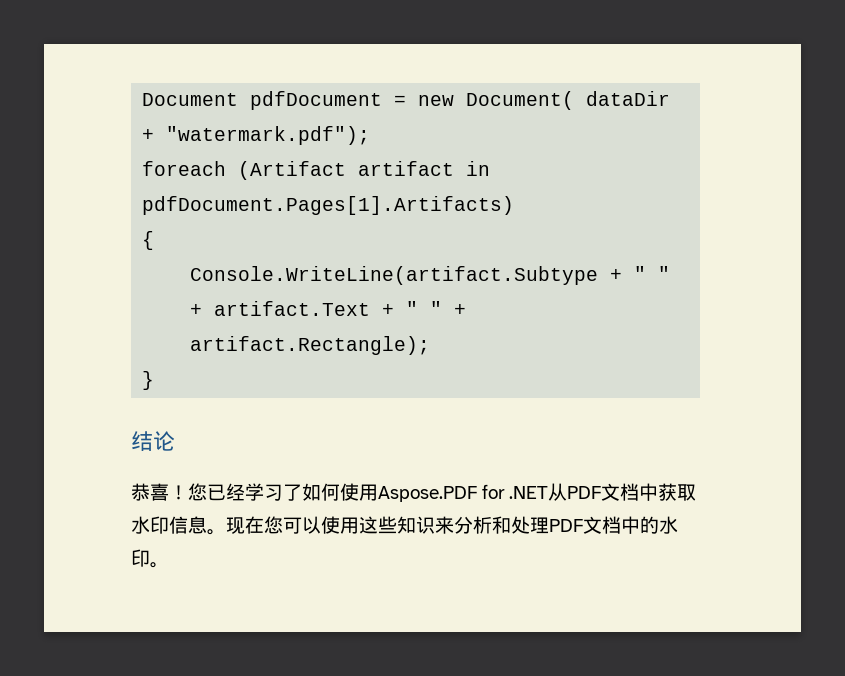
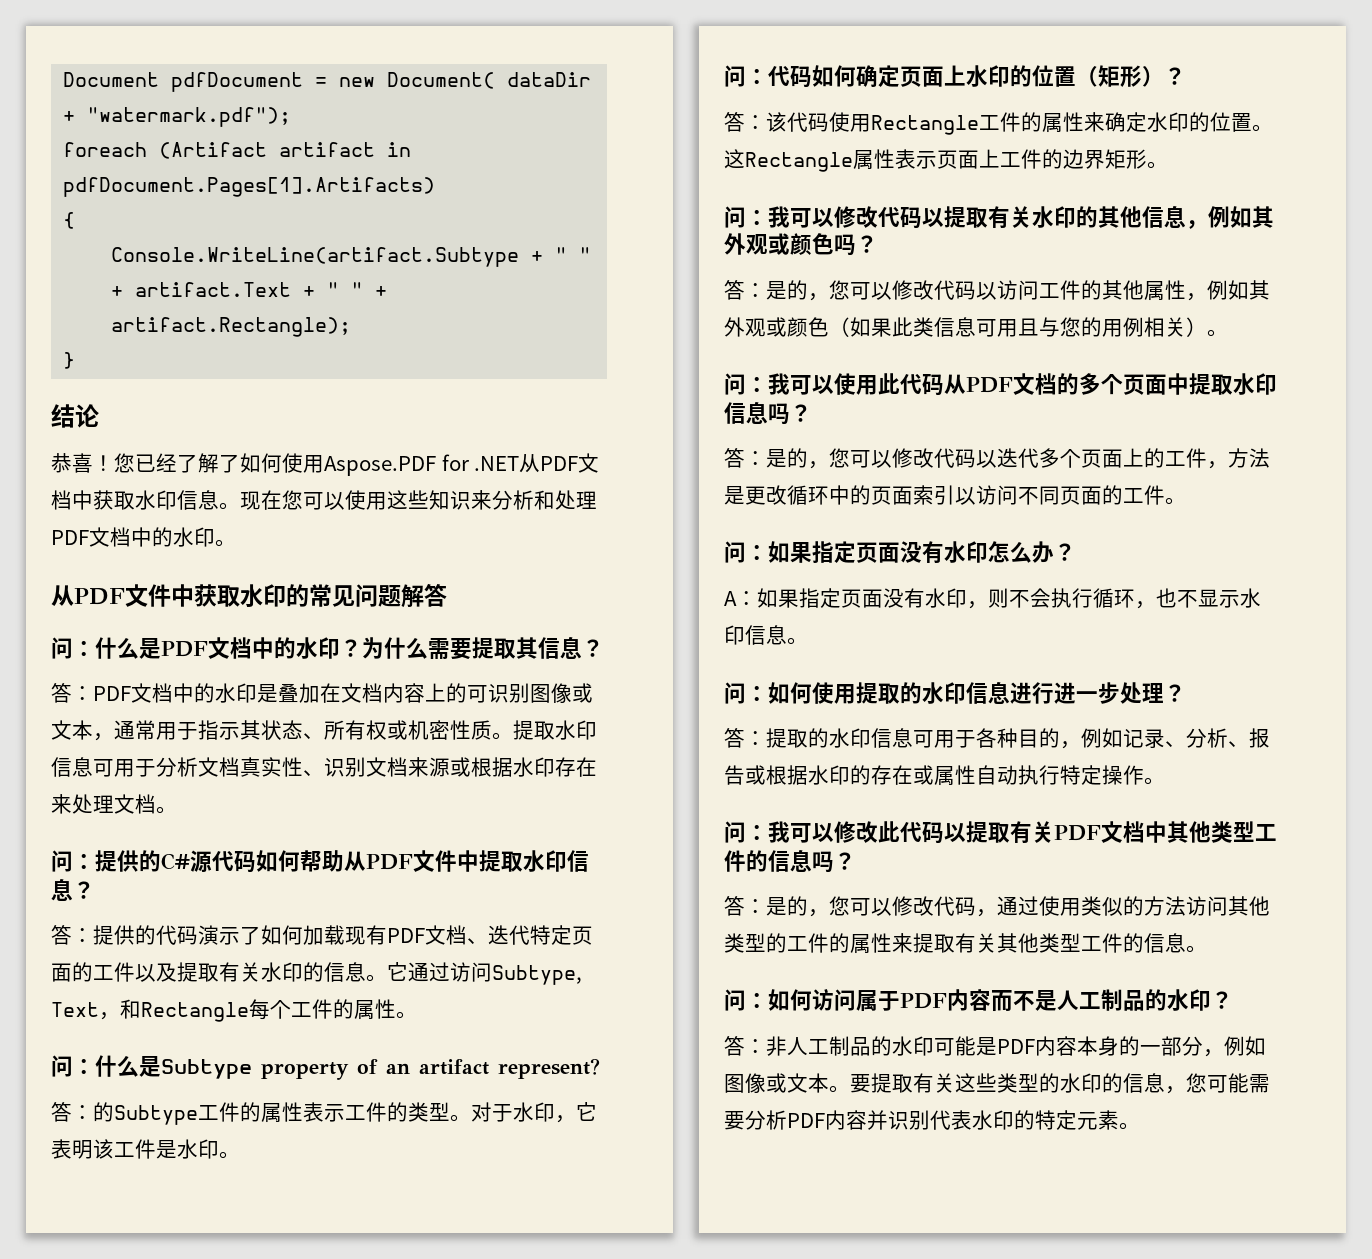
- 您已经学习了如何使用Aspose.PDF for .NET从PDF文档中获取水印信息。
+ 您已经了解了如何使用Aspose.PDF for .NET从PDF文档中获取水印信息。
+ 从PDF文件中获取水印的常见问题解答
+ 问：什么是PDF文档中的水印？为什么需要提取其信息？
+ 答：PDF文档中的水印是叠加在文档内容上的可识别图像或文本，通常用于指示其状态、所有权或机密性质。提取水印信息可用于分析文档真实性、识别文档来源或根据水印存在来处理文档。
+ 问：提供的C#源代码如何帮助从PDF文件中提取水印信息？
+ 答：提供的代码演示了如何加载现有PDF文档、迭代特定页面的工件以及提取有关水印的信息。它通过访问Subtype, Text，和Rectangle每个工件的属性。
+ 问：什么是Subtype property of an artifact represent?
+ 答：的Subtype工件的属性表示工件的类型。对于水印，它表明该工件是水印。
+ 问：代码如何确定页面上水印的位置（矩形）？
+ 答：该代码使用Rectangle工件的属性来确定水印的位置。这Rectangle属性表示页面上工件的边界矩形。
+ 问：我可以修改代码以提取有关水印的其他信息，例如其外观或颜色吗？
+ 答：是的，您可以修改代码以访问工件的其他属性，例如其外观或颜色（如果此类信息可用且与您的用例相关）。
+ 问：我可以使用此代码从PDF文档的多个页面中提取水印信息吗？
+ 答：是的，您可以修改代码以迭代多个页面上的工件，方法是更改循环中的页面索引以访问不同页面的工件。
+ 问：如果指定页面没有水印怎么办？
+ A：如果指定页面没有水印，则不会执行循环，也不显示水印信息。
+ 问：如何使用提取的水印信息进行进一步处理？
+ 答：提取的水印信息可用于各种目的，例如记录、分析、报告或根据水印的存在或属性自动执行特定操作。
+ 问：我可以修改此代码以提取有关PDF文档中其他类型工件的信息吗？
+ 答：是的，您可以修改代码，通过使用类似的方法访问其他类型的工件的属性来提取有关其他类型工件的信息。
+ 问：如何访问属于PDF内容而不是人工制品的水印？
+ 答：非人工制品的水印可能是PDF内容本身的一部分，例如图像或文本。要提取有关这些类型的水印的信息，您可能需要分析PDF内容并识别代表水印的特定元素。

